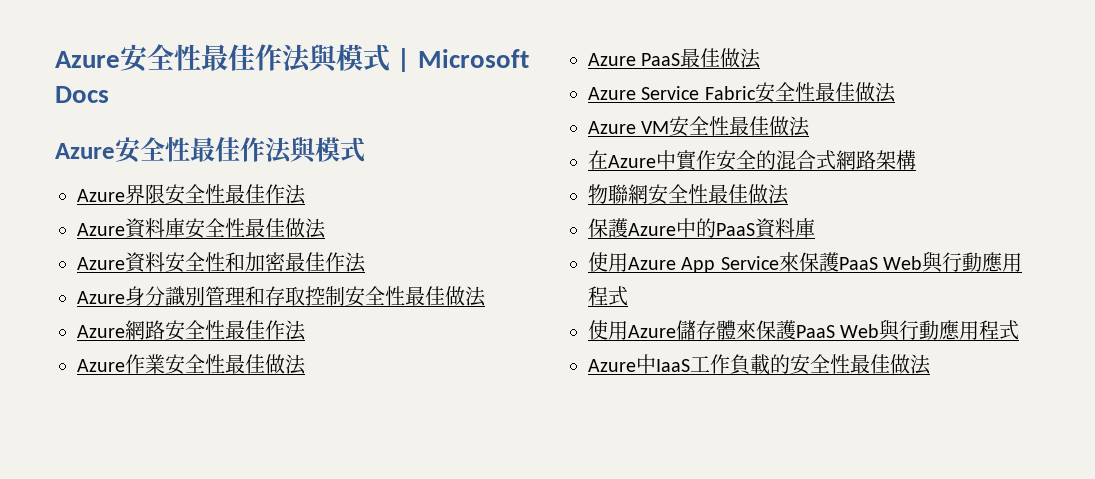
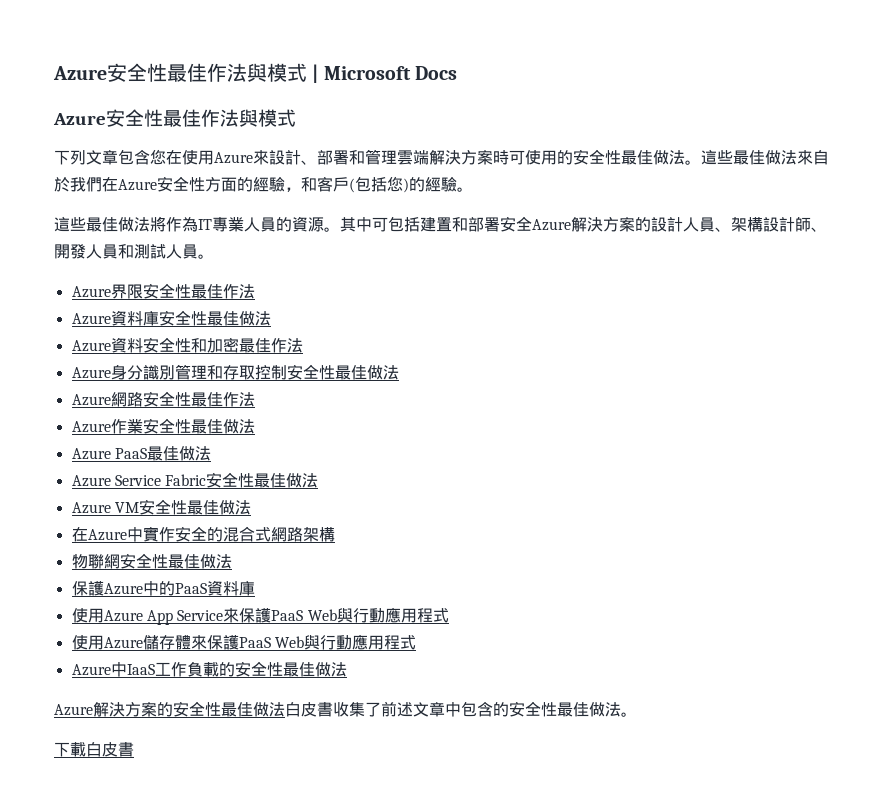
+ 下列文章包含您在使用Azure來設計、部署和管理雲端解決方案時可使用的安全性最佳做法。這些最佳做法來自於我們在Azure安全性方面的經驗，和客戶(包括您)的經驗。
+ 這些最佳做法將作為IT專業人員的資源。其中可包括建置和部署安全Azure解決方案的設計人員、架構設計師、開發人員和測試人員。
+ Azure解決方案的安全性最佳做法白皮書收集了前述文章中包含的安全性最佳做法。
+ 下載白皮書

